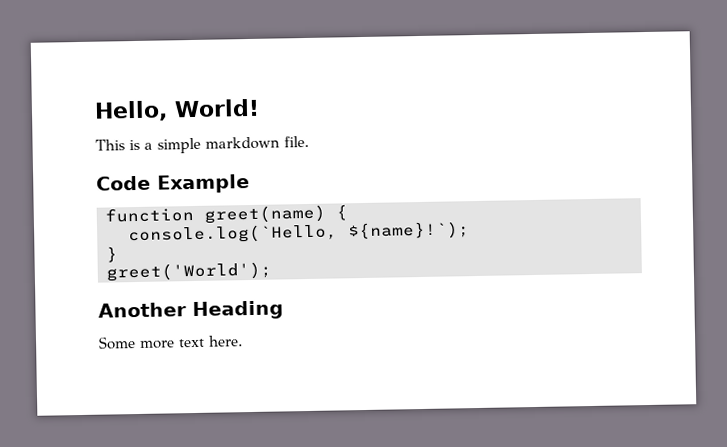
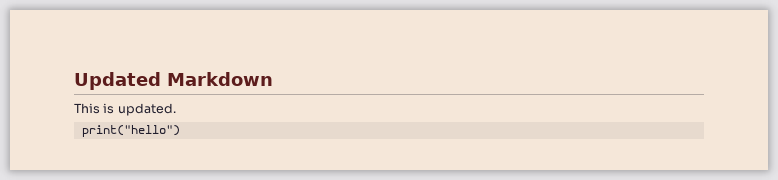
- Hello, World!
+ Updated Markdown
- This is a simple markdown file.
- Code Example
- function greet(name) {
- console.log(`Hello, ${name}!`);
- }
- greet('World');
- Another Heading
- Some more text here.
+ This is updated.
+ print("hello")

